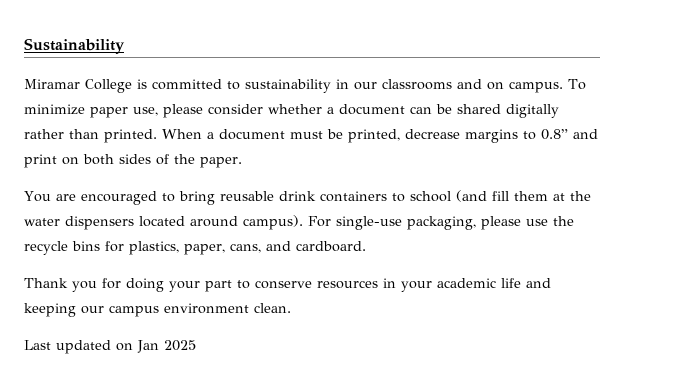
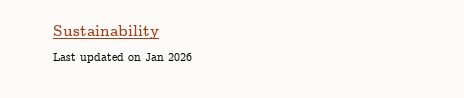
- Miramar College is committed to sustainability in our classrooms and on campus. To minimize paper use, please consider whether a document can be shared digitally rather than printed. When a document must be printed, decrease margins to 0.8” and print on both sides of the paper.
- You are encouraged to bring reusable drink containers to school (and fill them at the water dispensers located around campus). For single-use packaging, please use the recycle bins for plastics, paper, cans, and cardboard.
- Thank you for doing your part to conserve resources in your academic life and keeping our campus environment clean.
- Last updated on Jan 2025
+ Last updated on Jan 2026

